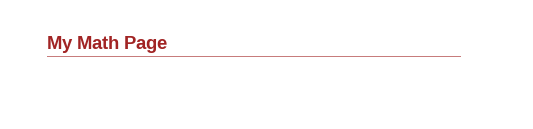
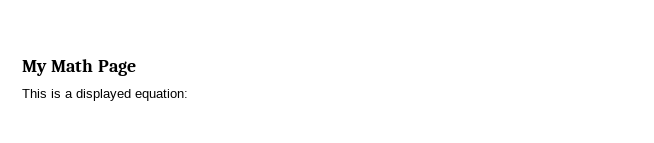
+ This is a displayed equation:

